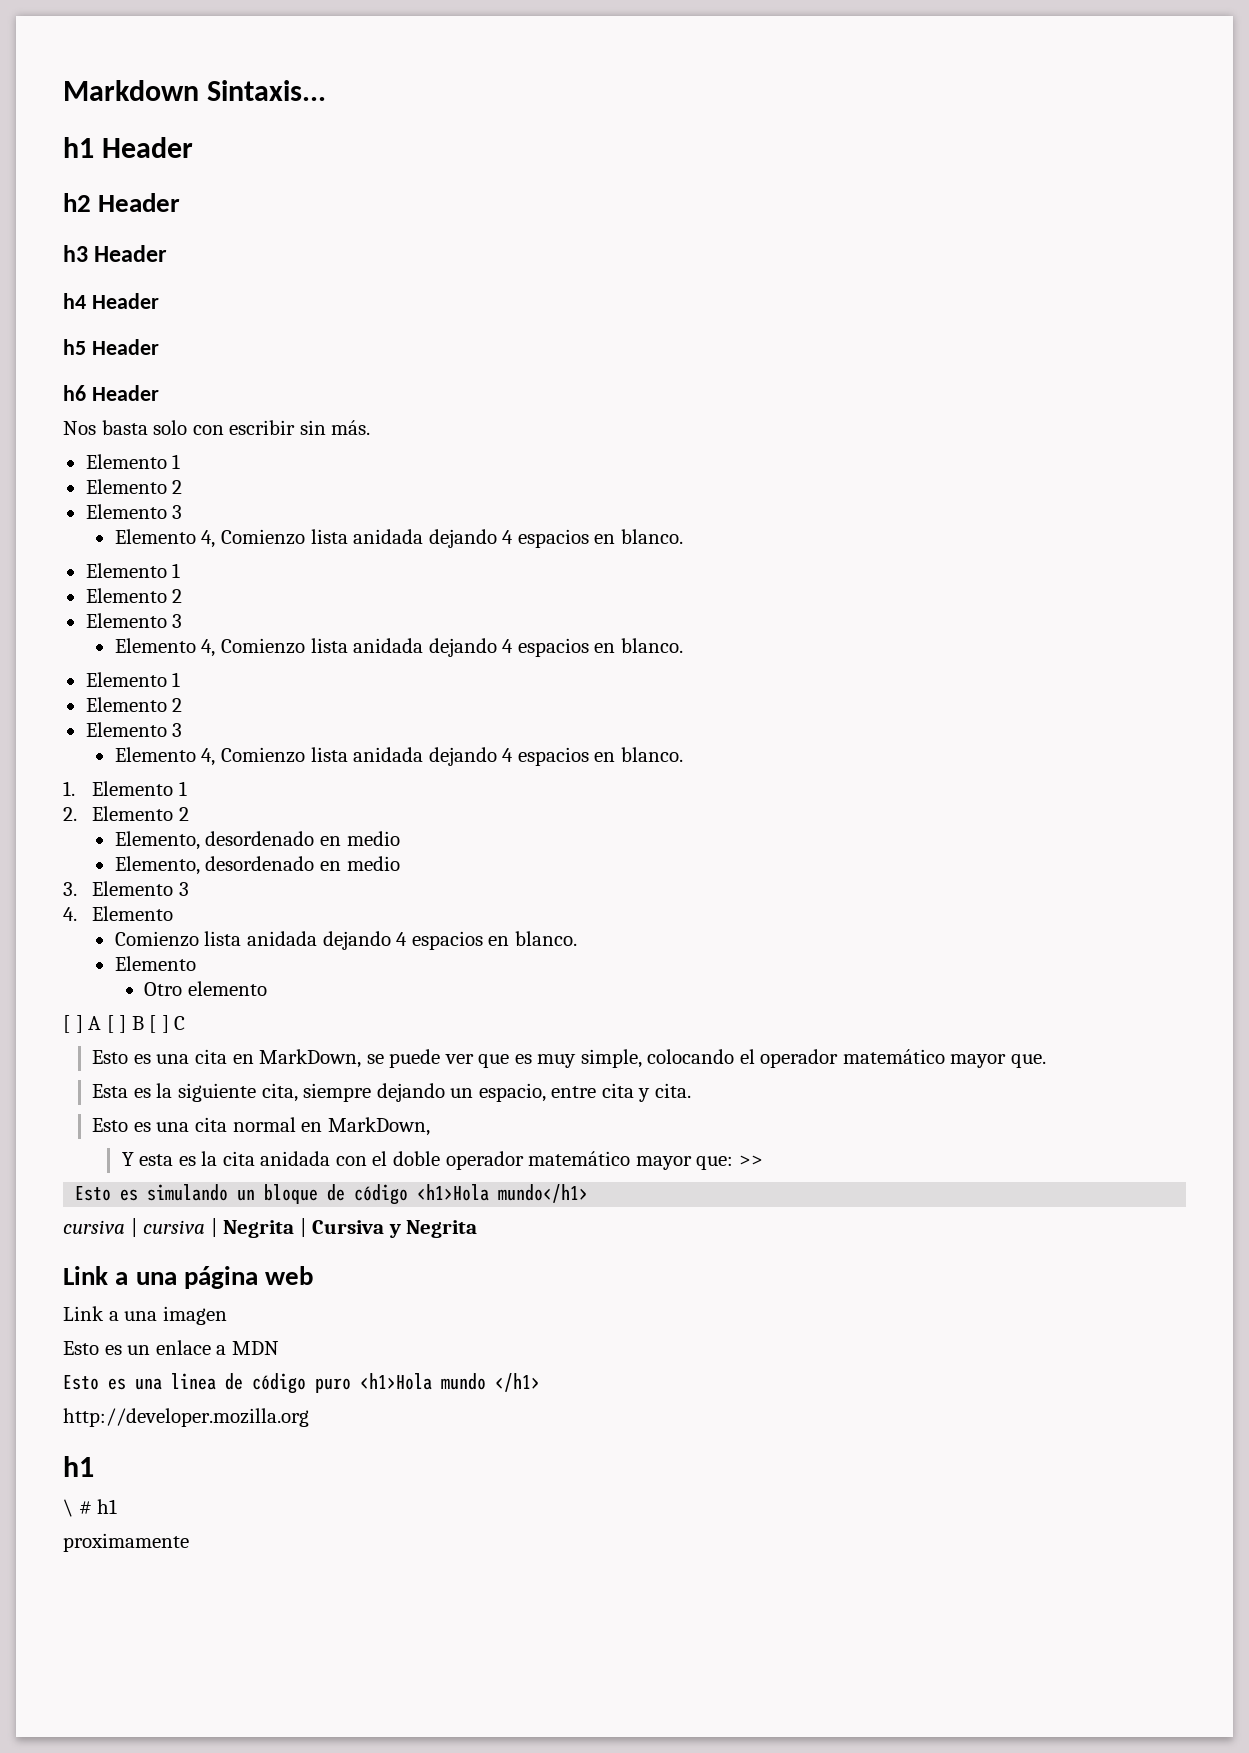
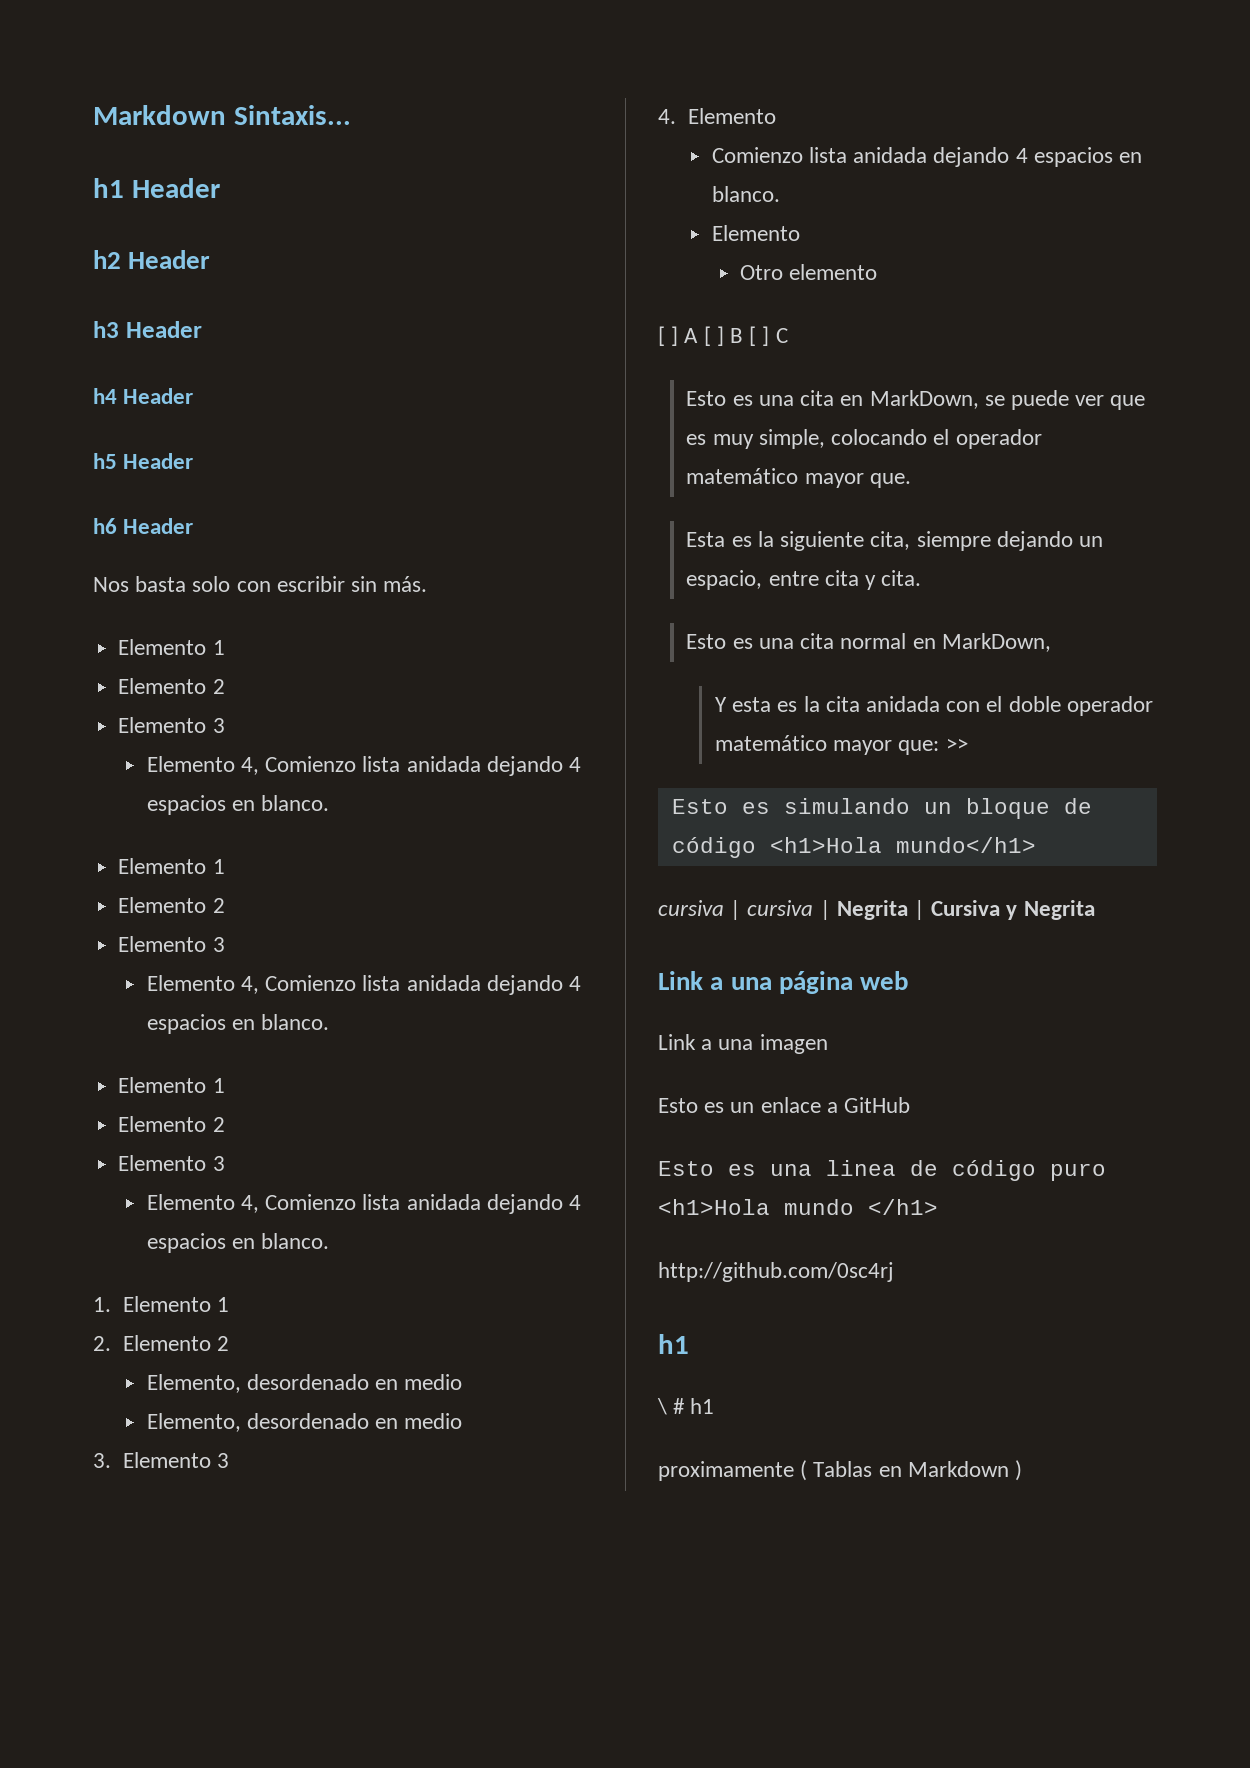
- Esto es un enlace a MDN
+ Esto es un enlace a GitHub
- http://developer.mozilla.org
+ http://github.com/0sc4rj
- proximamente
+ proximamente ( Tablas en Markdown )

